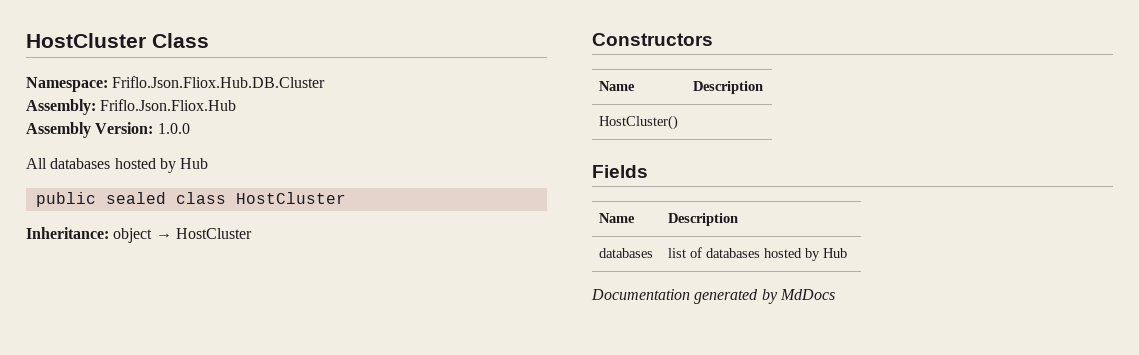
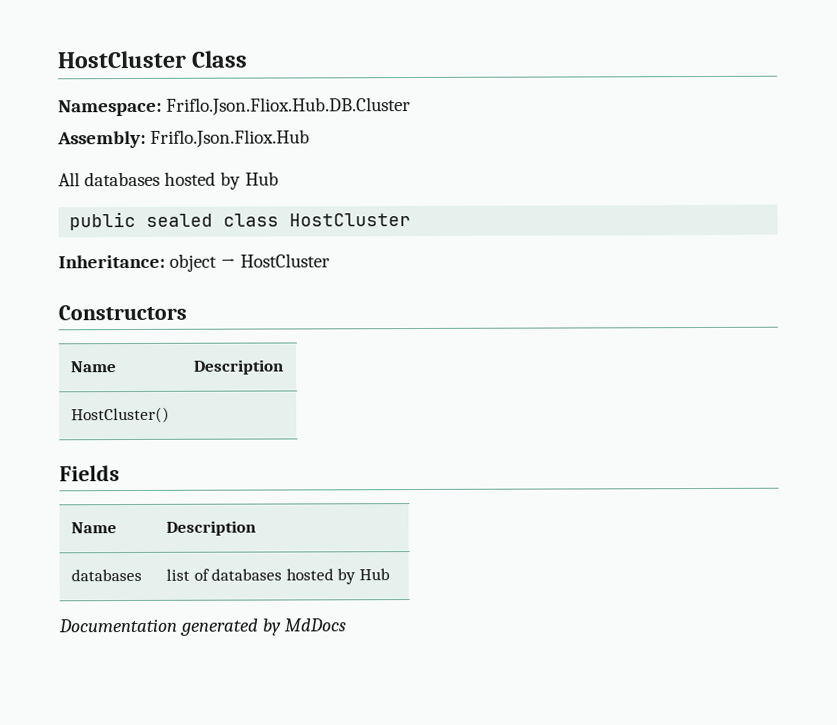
- Assembly Version: 1.0.0

